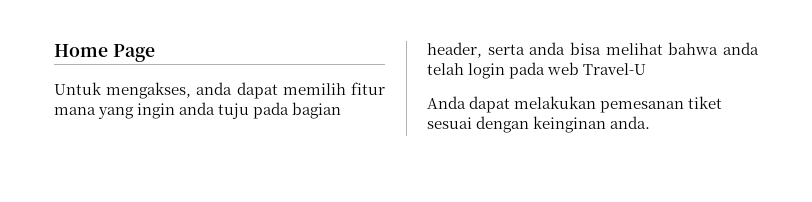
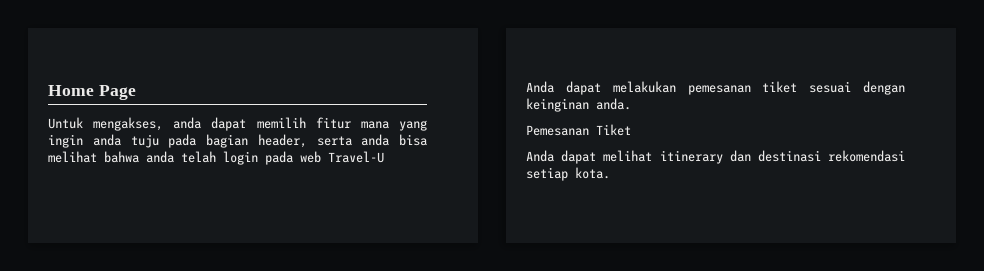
+ Pemesanan Tiket
+ Anda dapat melihat itinerary dan destinasi rekomendasi setiap kota.

